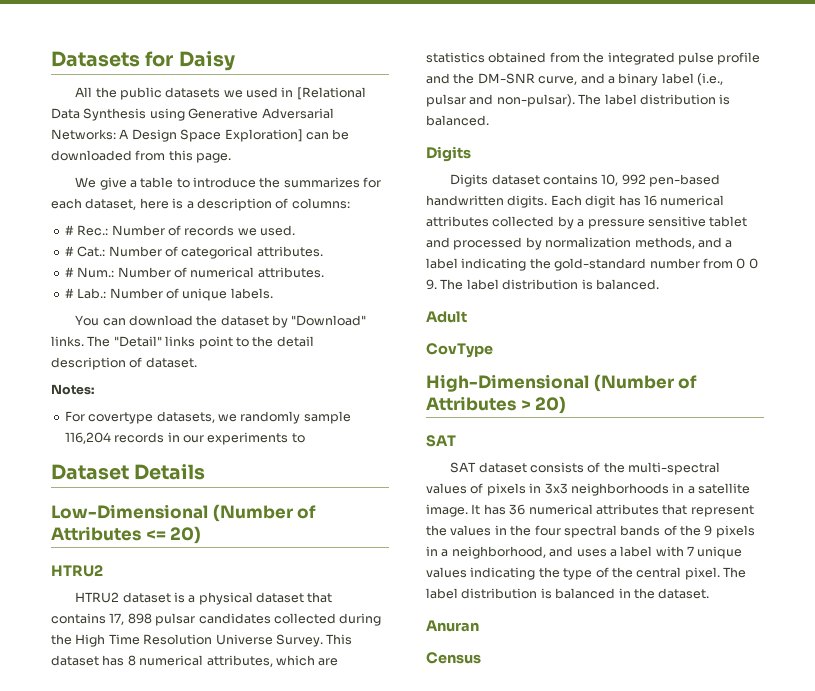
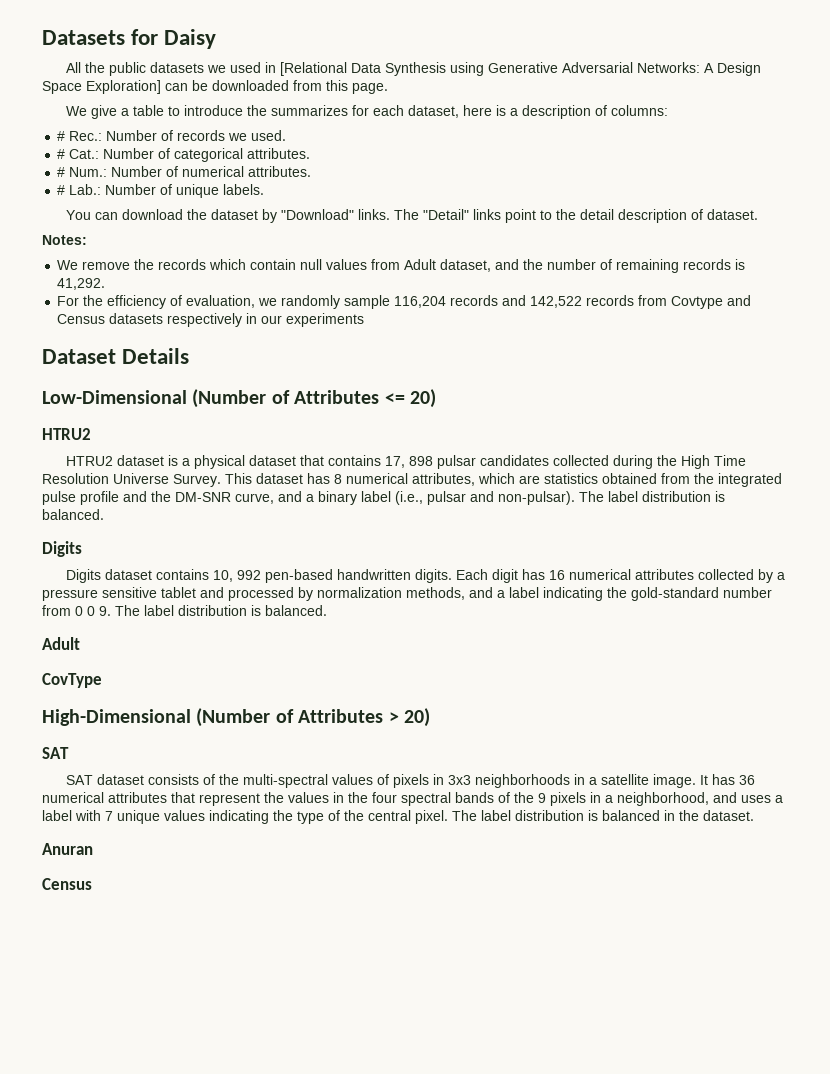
- For covertype datasets, we randomly sample 116,204 records in our experiments to
+ We remove the records which contain null values from Adult dataset, and the number of remaining records is 41,292.
+ For the efficiency of evaluation, we randomly sample 116,204 records and 142,522 records from Covtype and Census datasets respectively in our experiments

